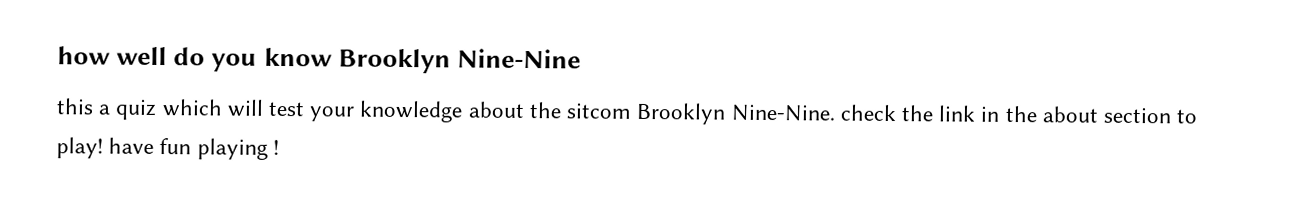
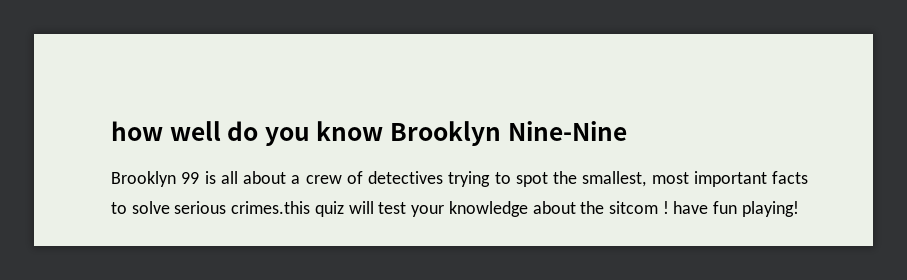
- this a quiz which will test your knowledge about the sitcom Brooklyn Nine-Nine. check the link in the about section to play! have fun playing !
+ Brooklyn 99 is all about a crew of detectives trying to spot the smallest, most important facts to solve serious crimes.this quiz will test your knowledge about the sitcom ! have fun playing!

